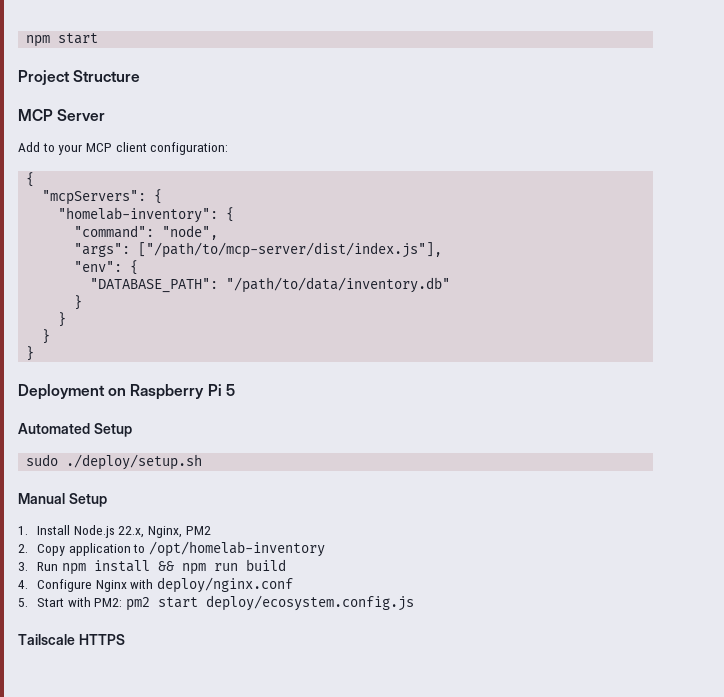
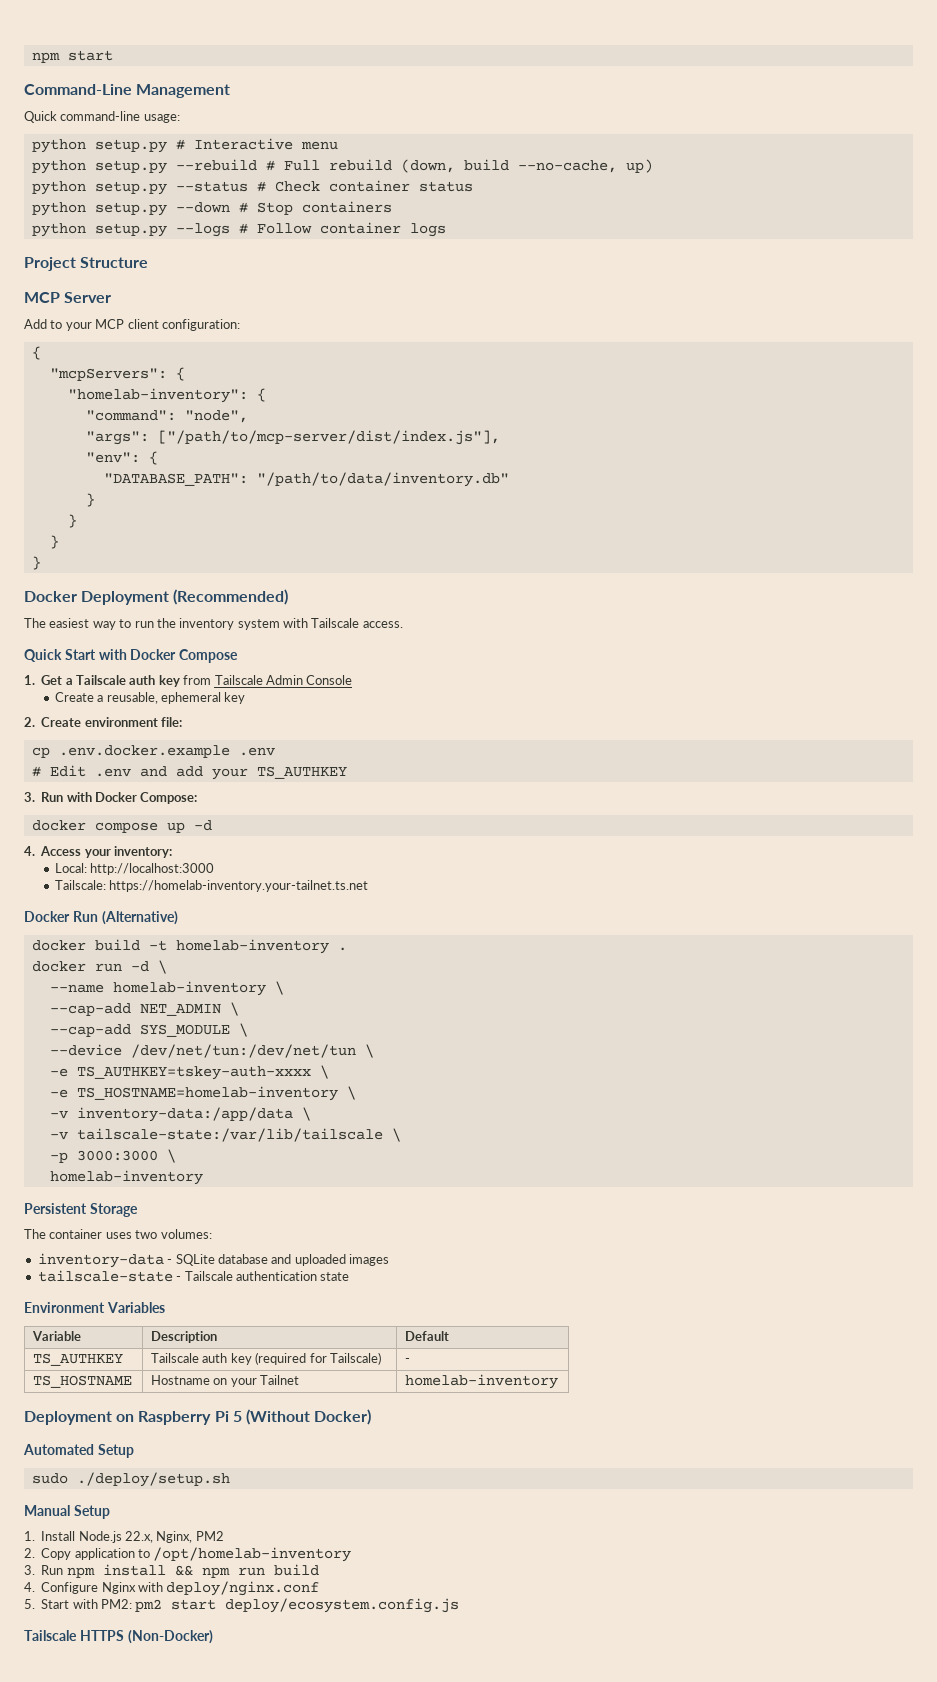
+ Command-Line Management
+ Quick command-line usage:
+ python setup.py # Interactive menu
+ python setup.py --rebuild # Full rebuild (down, build --no-cache, up)
+ python setup.py --status # Check container status
+ python setup.py --down # Stop containers
+ python setup.py --logs # Follow container logs
+ Docker Deployment (Recommended)
+ The easiest way to run the inventory system with Tailscale access.
+ Quick Start with Docker Compose
+ 1. Get a Tailscale auth key from Tailscale Admin Console
+ Create a reusable, ephemeral key
+ 2. Create environment file:
+ cp .env.docker.example .env
+ # Edit .env and add your TS_AUTHKEY
+ 3. Run with Docker Compose:
+ docker compose up -d
+ 4. Access your inventory:
+ Local: http://localhost:3000
+ Tailscale: https://homelab-inventory.your-tailnet.ts.net
+ Docker Run (Alternative)
+ docker build -t homelab-inventory .
+ docker run -d \
+ --name homelab-inventory \
+ --cap-add NET_ADMIN \
+ --cap-add SYS_MODULE \
+ --device /dev/net/tun:/dev/net/tun \
+ -e TS_AUTHKEY=tskey-auth-xxxx \
+ -e TS_HOSTNAME=homelab-inventory \
+ -v inventory-data:/app/data \
+ -v tailscale-state:/var/lib/tailscale \
+ -p 3000:3000 \
+ homelab-inventory
+ Persistent Storage
+ The container uses two volumes:
+ inventory-data - SQLite database and uploaded images
+ tailscale-state - Tailscale authentication state
+ Environment Variables
+ Variable | Description | Default
+ TS_AUTHKEY | Tailscale auth key (required for Tailscale) | -
+ TS_HOSTNAME | Hostname on your Tailnet | homelab-inventory
- Deployment on Raspberry Pi 5
+ Deployment on Raspberry Pi 5 (Without Docker)
- Tailscale HTTPS
+ Tailscale HTTPS (Non-Docker)

